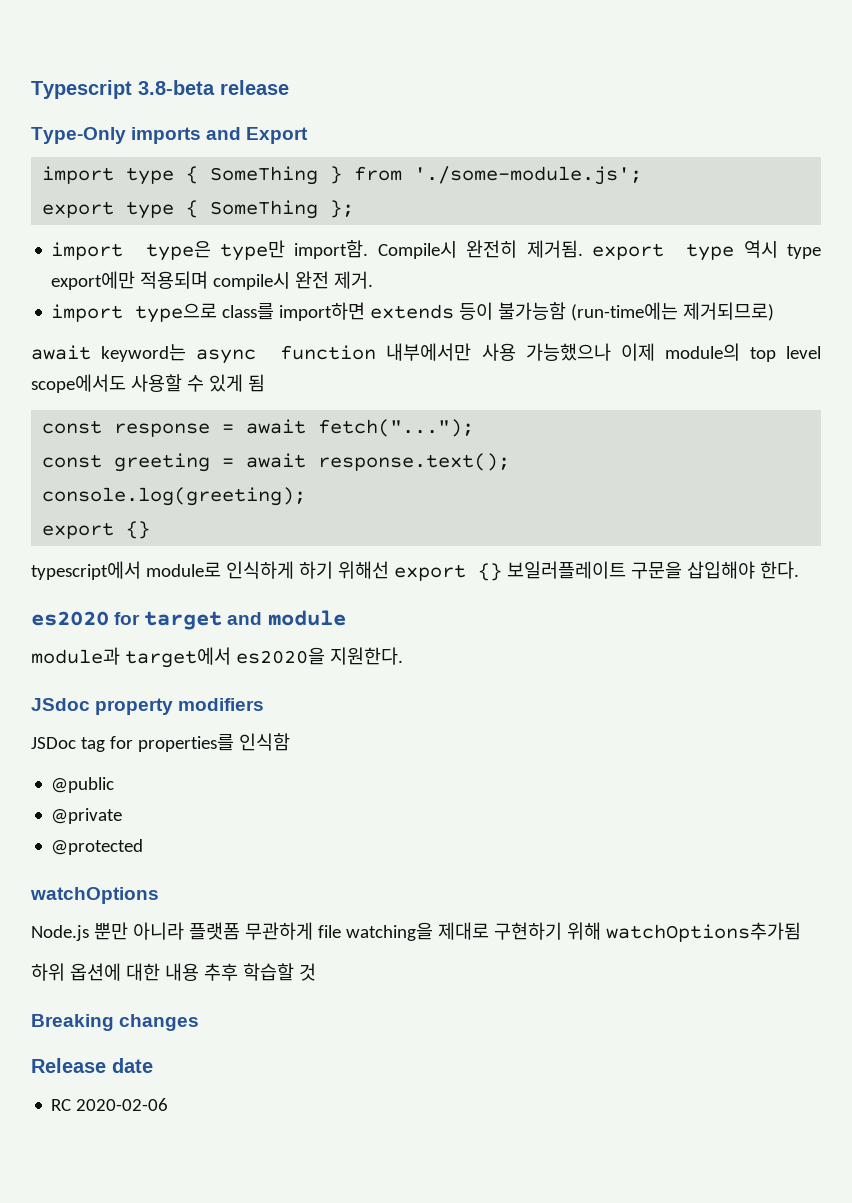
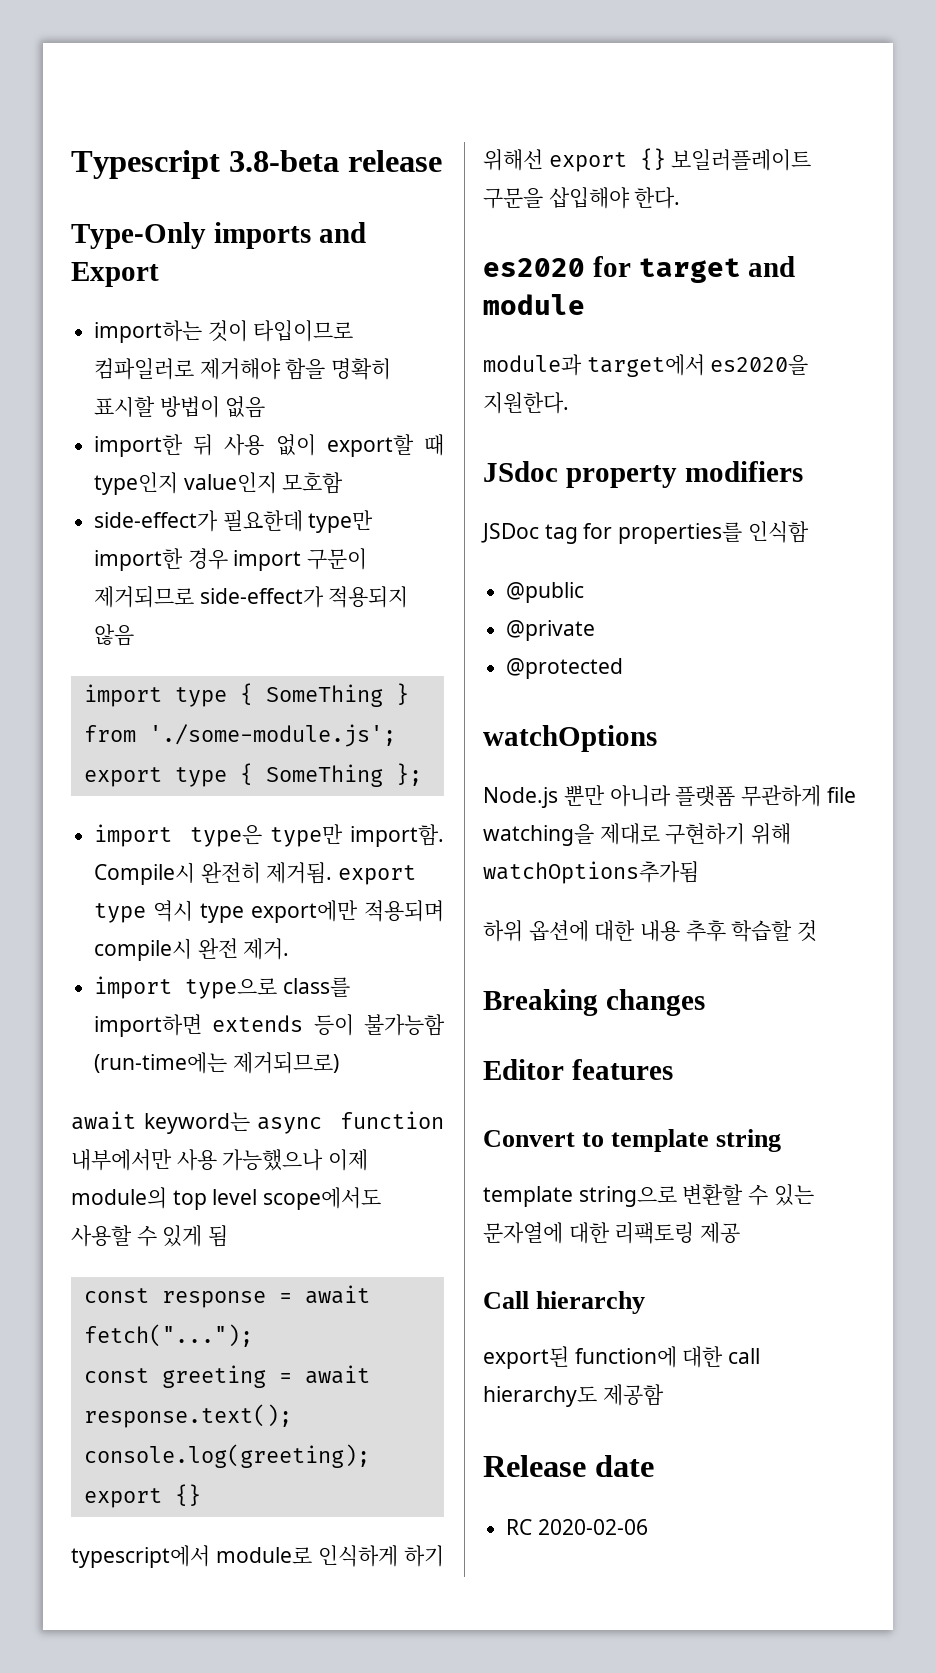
+ import하는 것이 타입이므로 컴파일러로 제거해야 함을 명확히 표시할 방법이 없음
+ import한 뒤 사용 없이 export할 때 type인지 value인지 모호함
+ side-effect가 필요한데 type만 import한 경우 import 구문이 제거되므로 side-effect가 적용되지 않음
+ Editor features
+ Convert to template string
+ template string으로 변환할 수 있는 문자열에 대한 리팩토링 제공
+ Call hierarchy
+ export된 function에 대한 call hierarchy도 제공함

